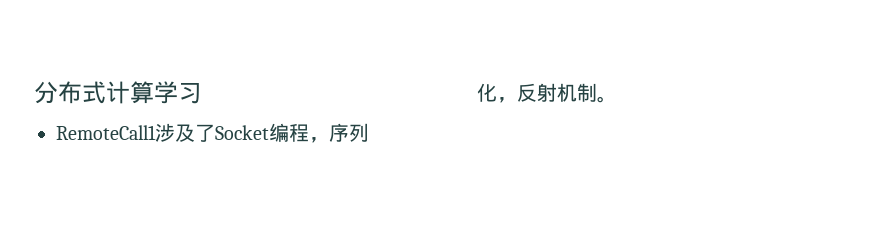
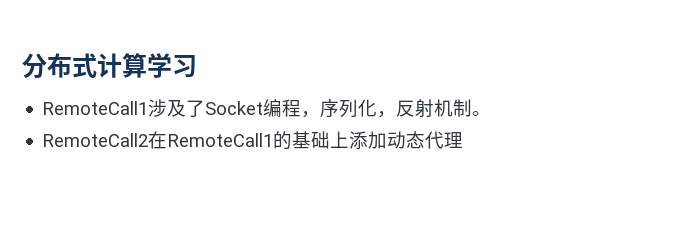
+ RemoteCall2在RemoteCall1的基础上添加动态代理

